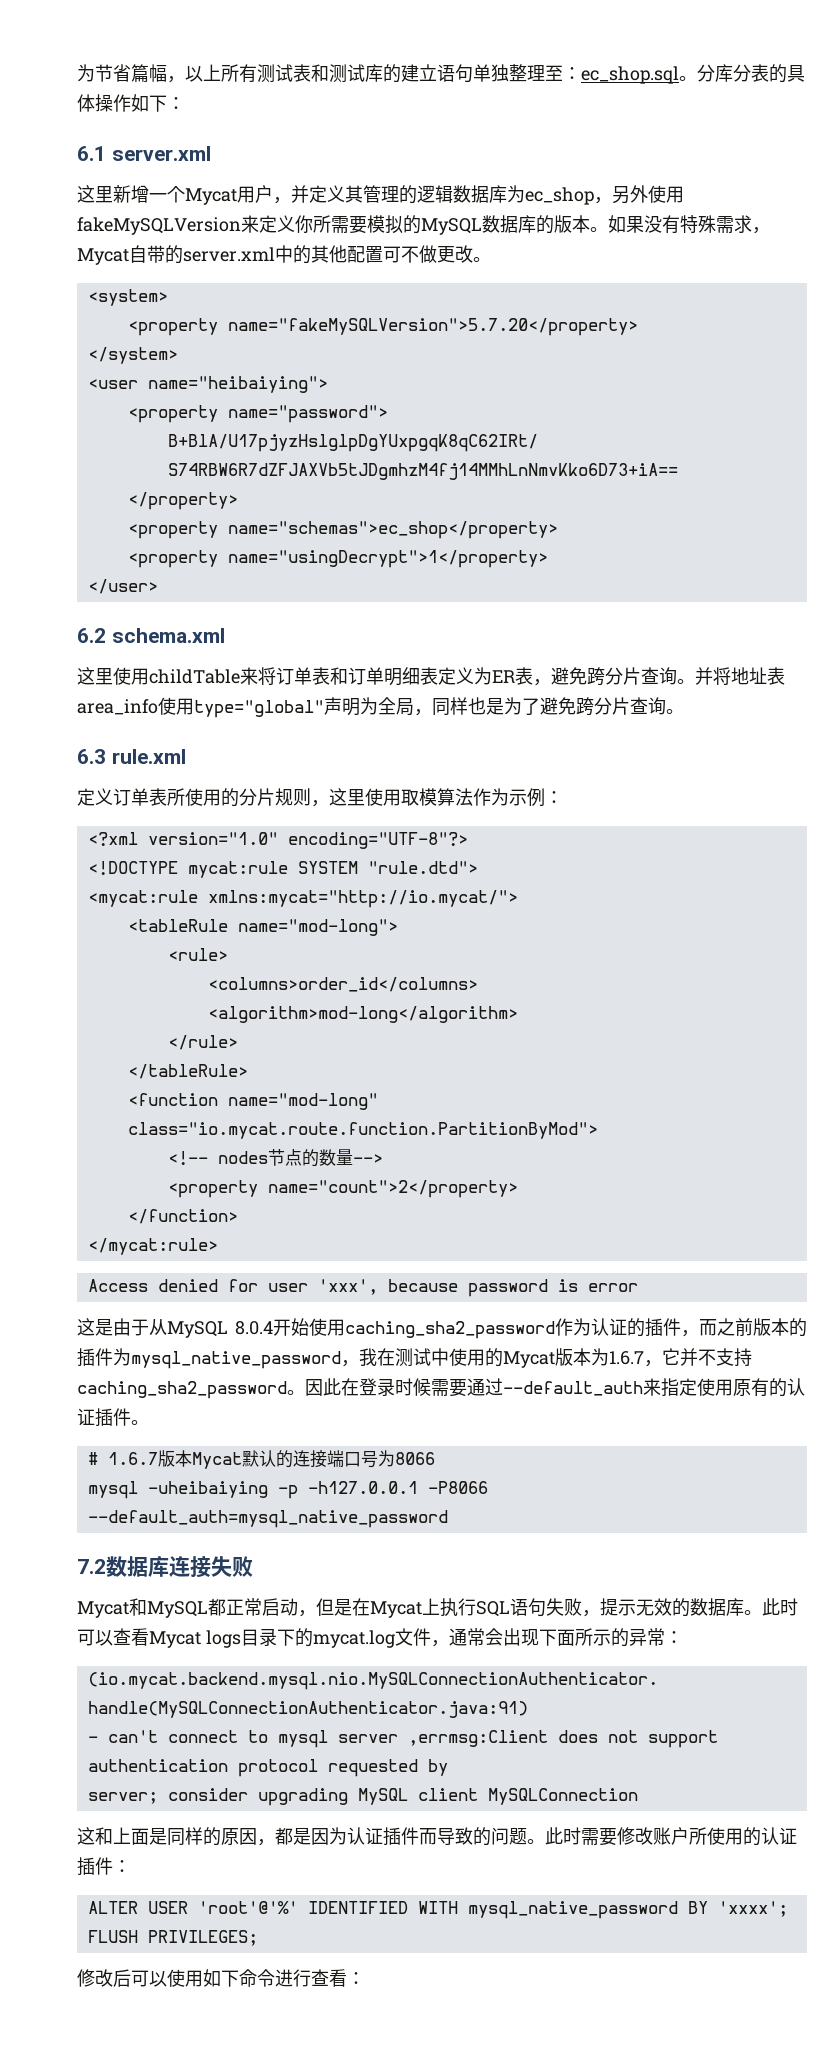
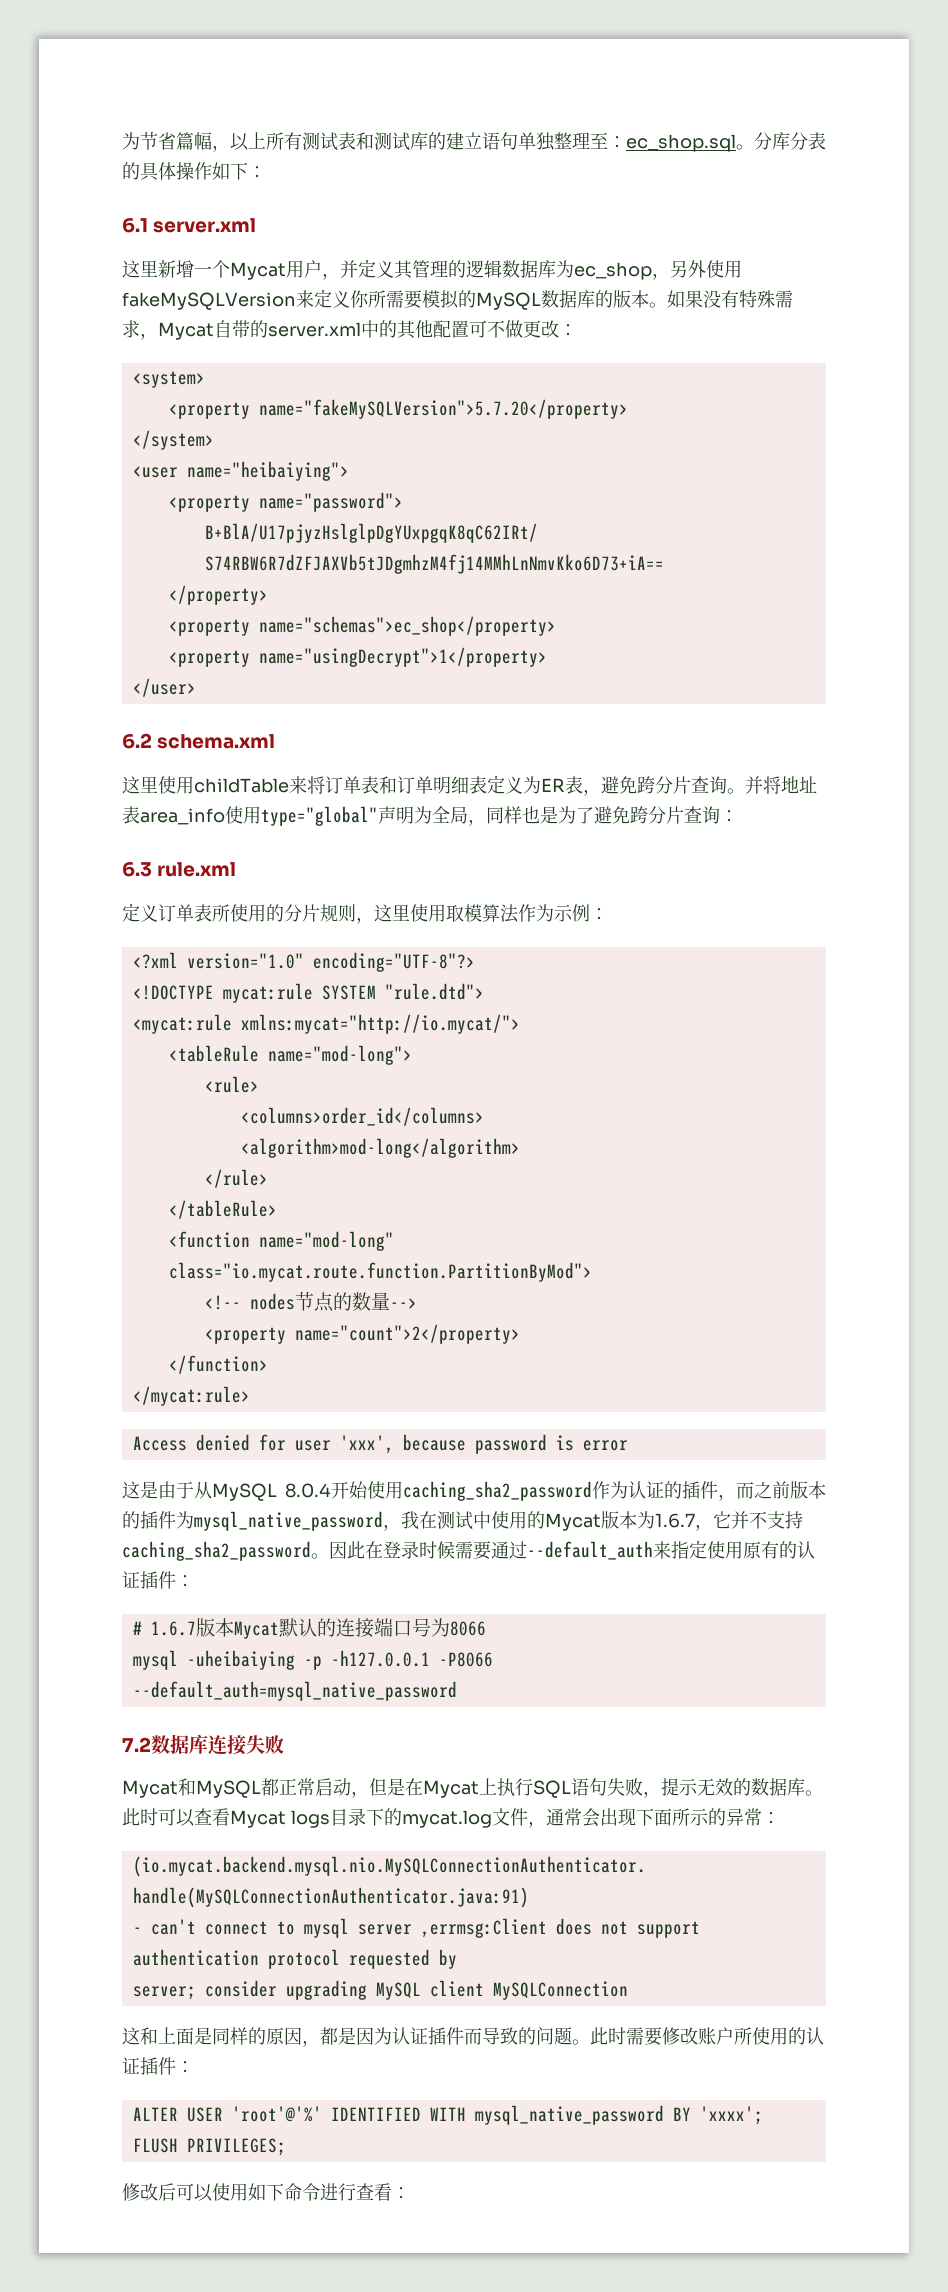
- 如果没有特殊需求，Mycat自带的server.xml中的其他配置可不做更改。
+ 如果没有特殊需求，Mycat自带的server.xml中的其他配置可不做更改：
- 并将地址表area_info使用type="global"声明为全局，同样也是为了避免跨分片查询。
+ 并将地址表area_info使用type="global"声明为全局，同样也是为了避免跨分片查询：
- 因此在登录时候需要通过--default_auth来指定使用原有的认证插件。
+ 因此在登录时候需要通过--default_auth来指定使用原有的认证插件：

